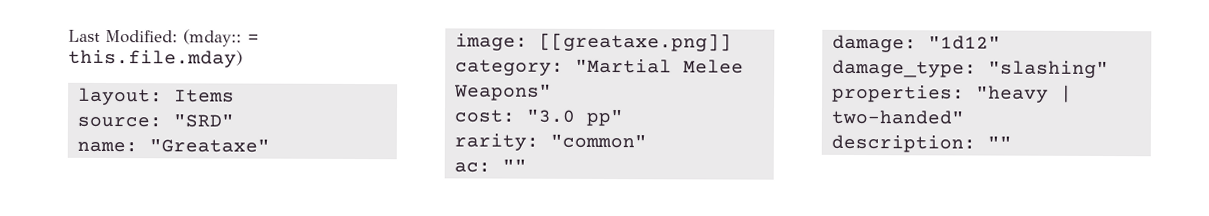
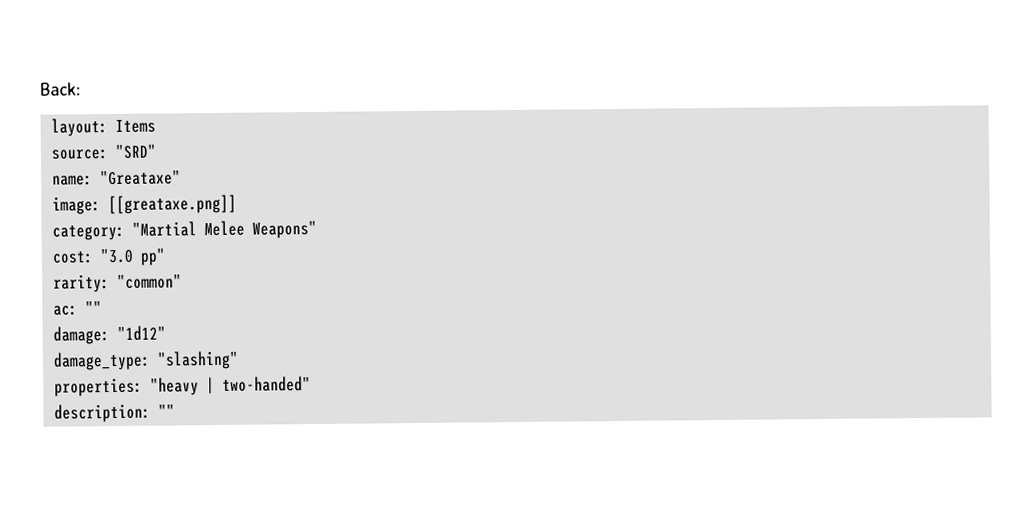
- Last Modified: (mday:: = this.file.mday)
+ Back:

